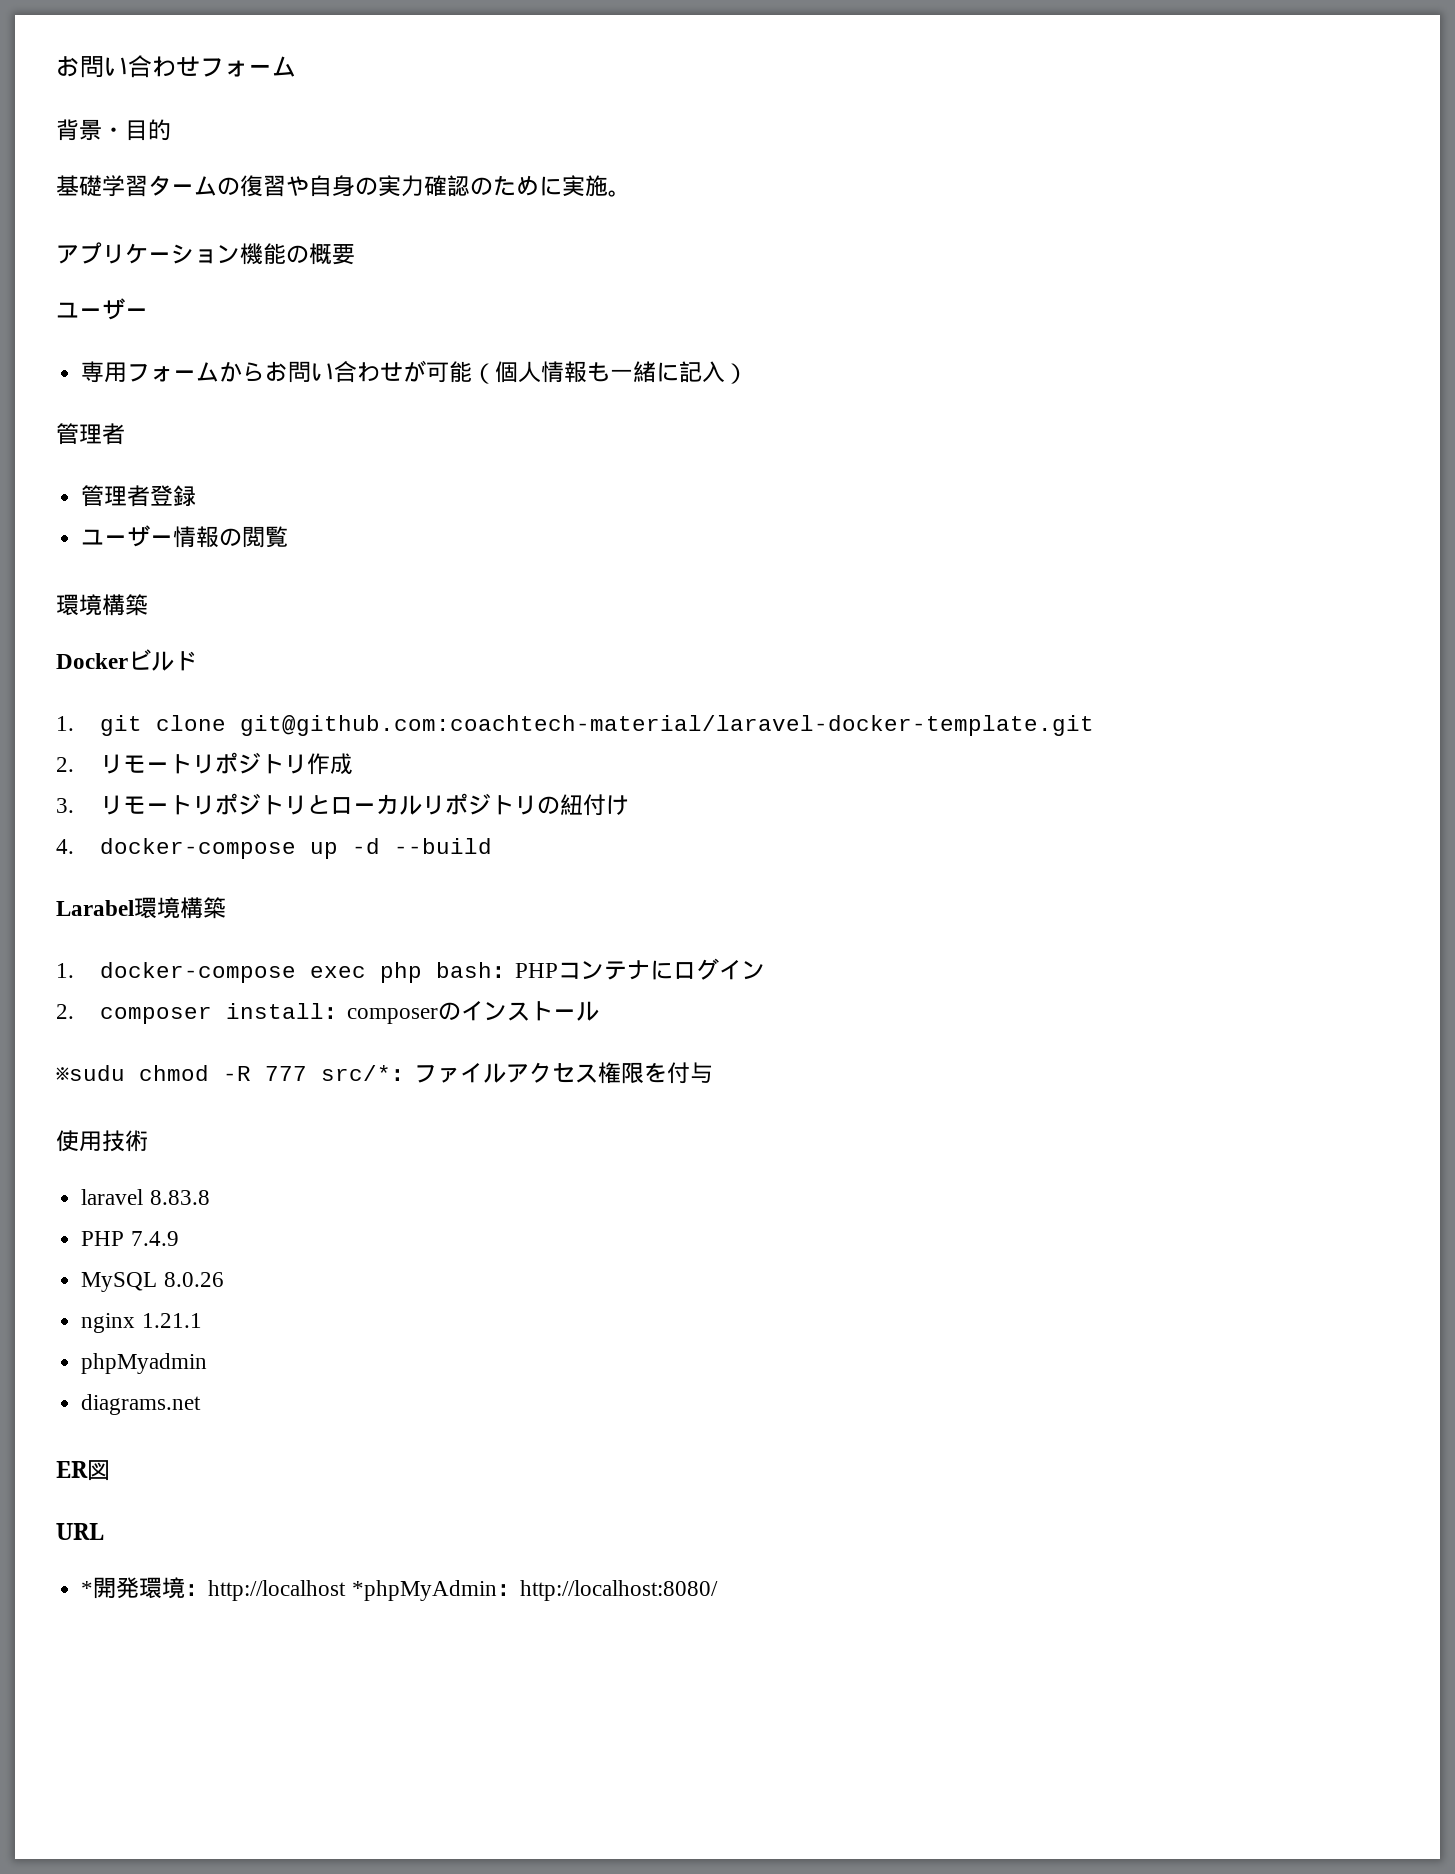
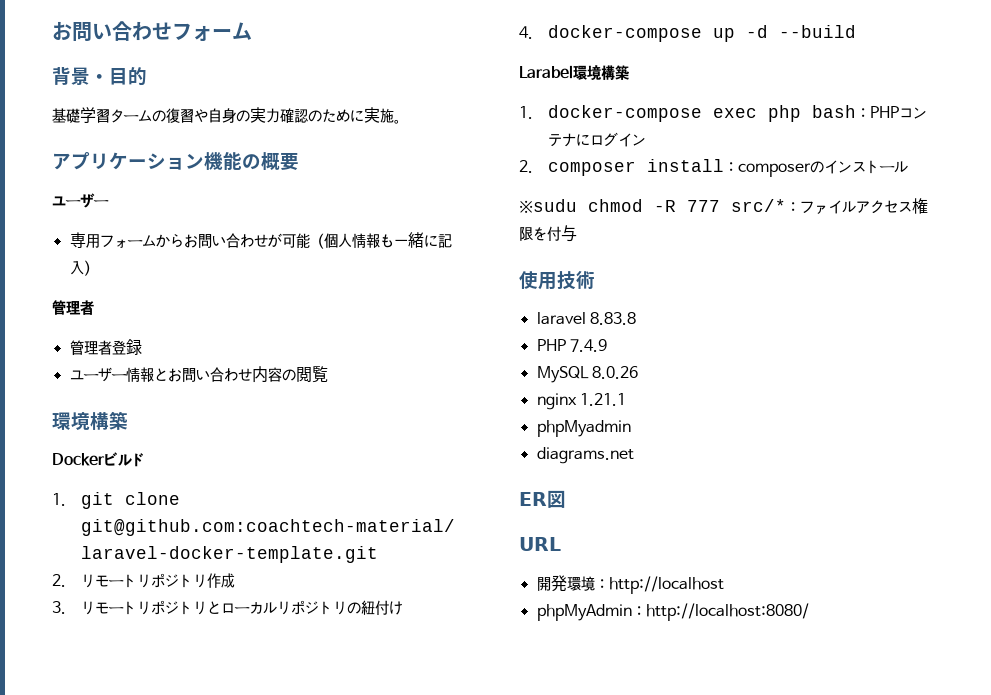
- ユーザー情報の閲覧
+ ユーザー情報とお問い合わせ内容の閲覧
- *開発環境：http://localhost *phpMyAdmin：http://localhost:8080/
+ 開発環境：http://localhost
+ phpMyAdmin：http://localhost:8080/

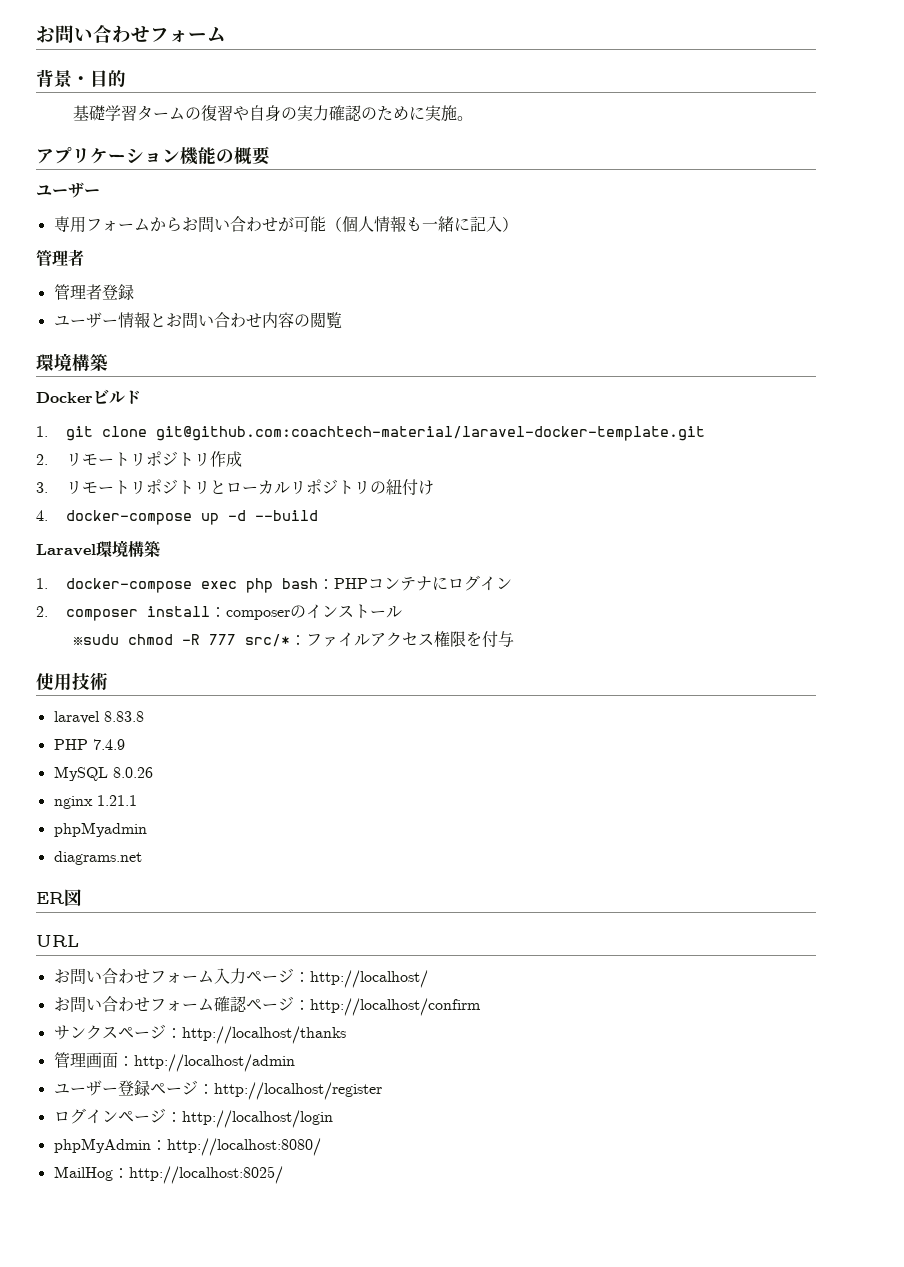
- Larabel環境構築
+ Laravel環境構築
- 開発環境：http://localhost
+ お問い合わせフォーム入力ページ：http://localhost/
+ お問い合わせフォーム確認ページ：http://localhost/confirm
+ サンクスページ：http://localhost/thanks
+ 管理画面：http://localhost/admin
+ ユーザー登録ページ：http://localhost/register
+ ログインページ：http://localhost/login
+ MailHog：http://localhost:8025/

